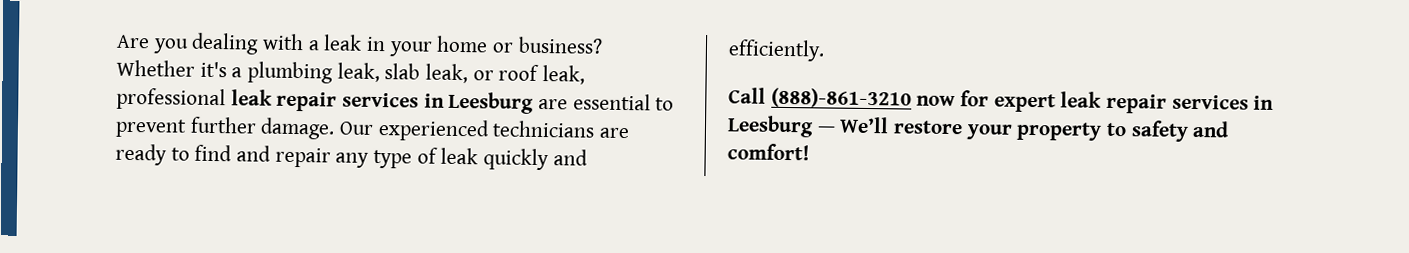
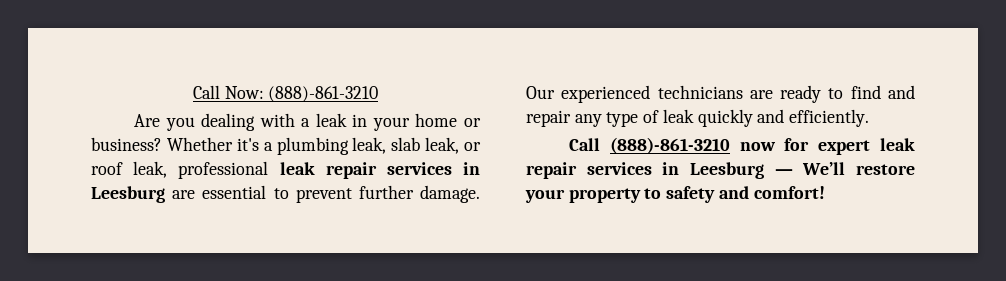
+ Call Now: (888)-861-3210

